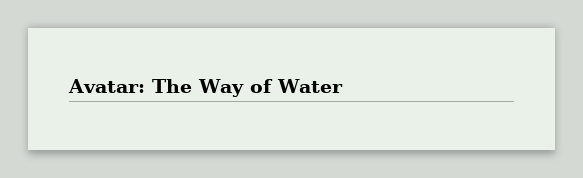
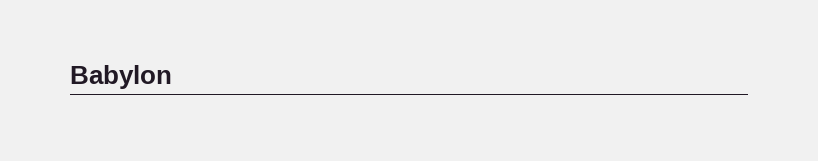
- Avatar: The Way of Water
+ Babylon

